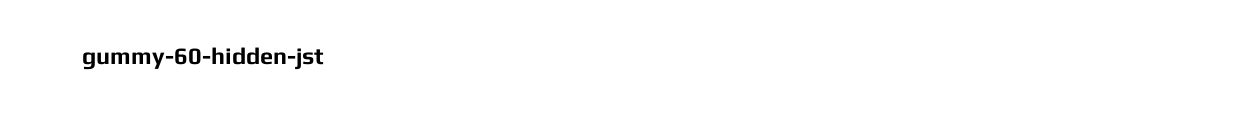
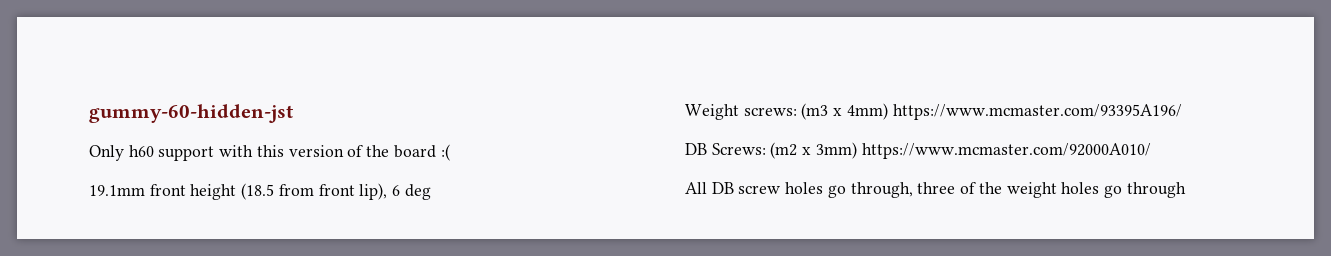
+ Only h60 support with this version of the board :(
+ 19.1mm front height (18.5 from front lip), 6 deg
+ Weight screws: (m3 x 4mm) https://www.mcmaster.com/93395A196/
+ DB Screws: (m2 x 3mm) https://www.mcmaster.com/92000A010/
+ All DB screw holes go through, three of the weight holes go through

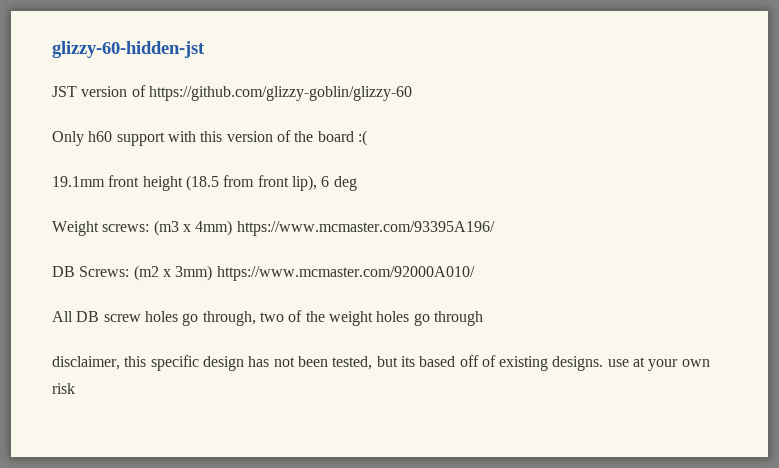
- gummy-60-hidden-jst
+ glizzy-60-hidden-jst
+ JST version of https://github.com/glizzy-goblin/glizzy-60
- All DB screw holes go through, three of the weight holes go through
+ All DB screw holes go through, two of the weight holes go through
+ disclaimer, this specific design has not been tested, but its based off of existing designs. use at your own risk

